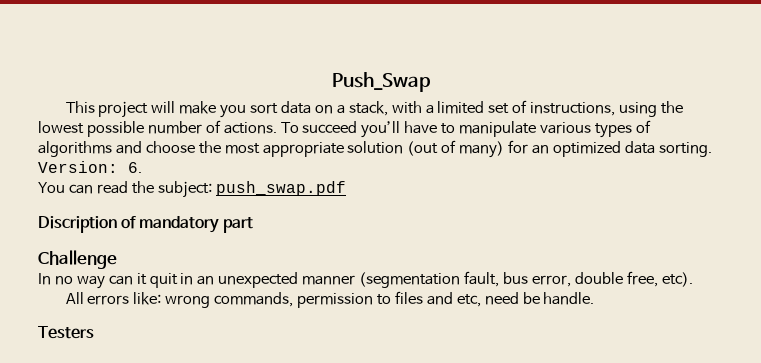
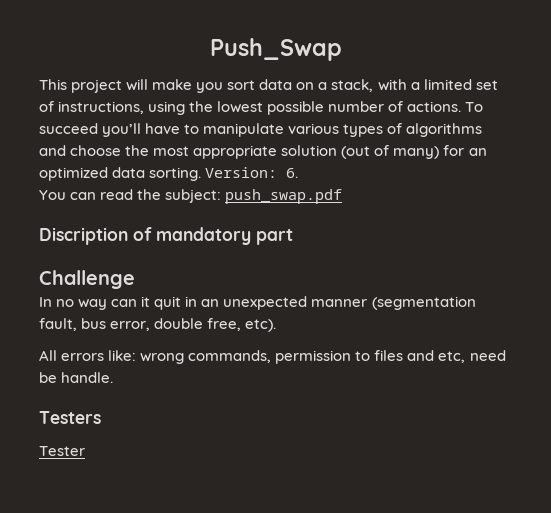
+ Tester

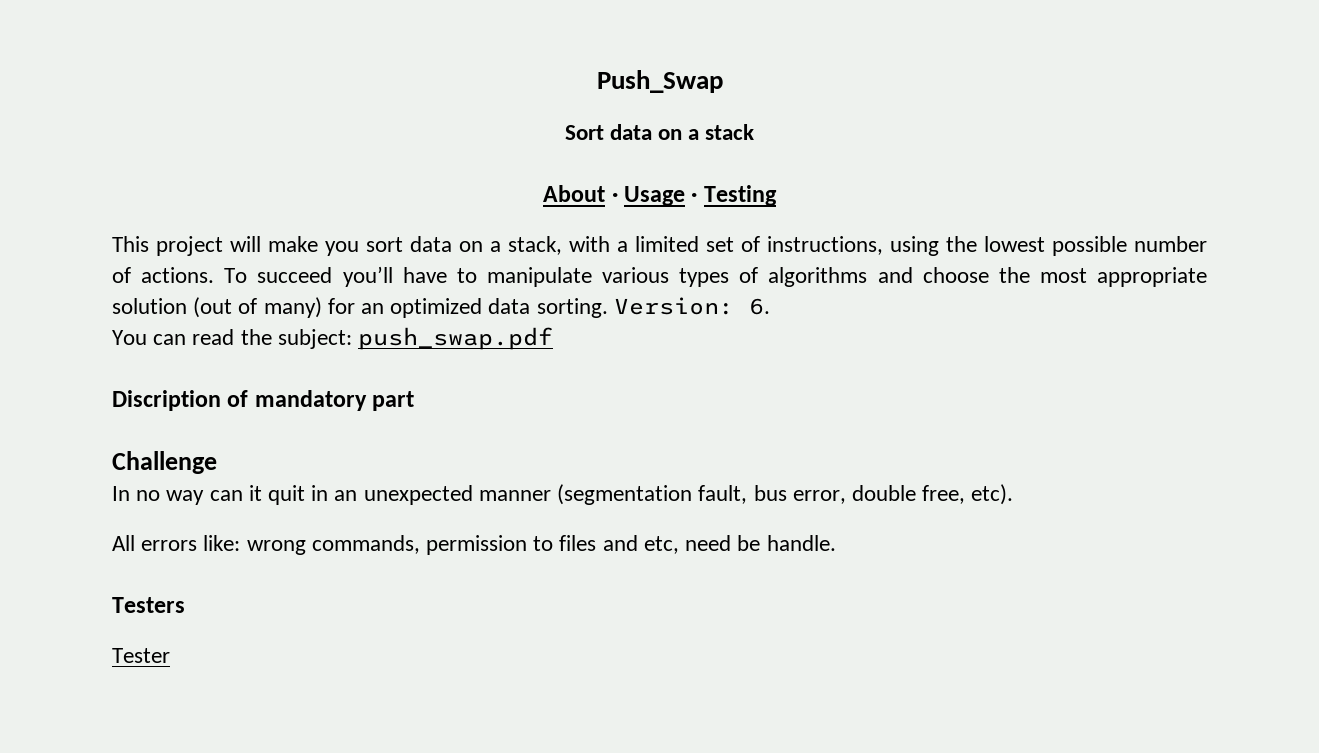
+ Sort data on a stack
+ About · Usage · Testing

